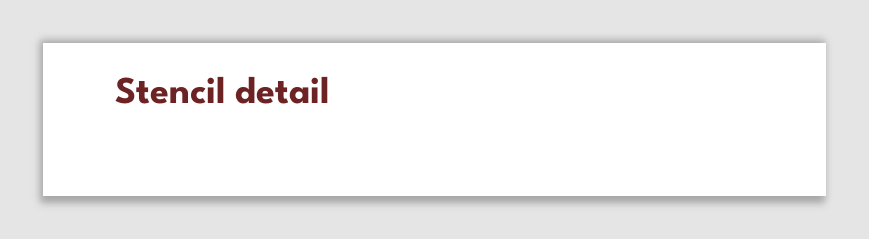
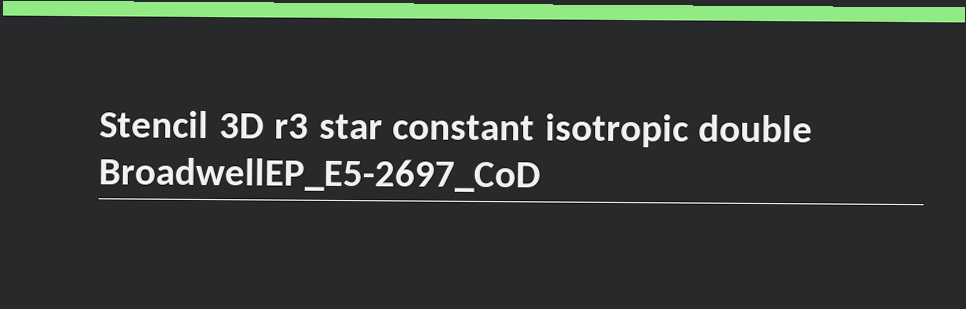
- Stencil detail
+ Stencil 3D r3 star constant isotropic double BroadwellEP_E5-2697_CoD

